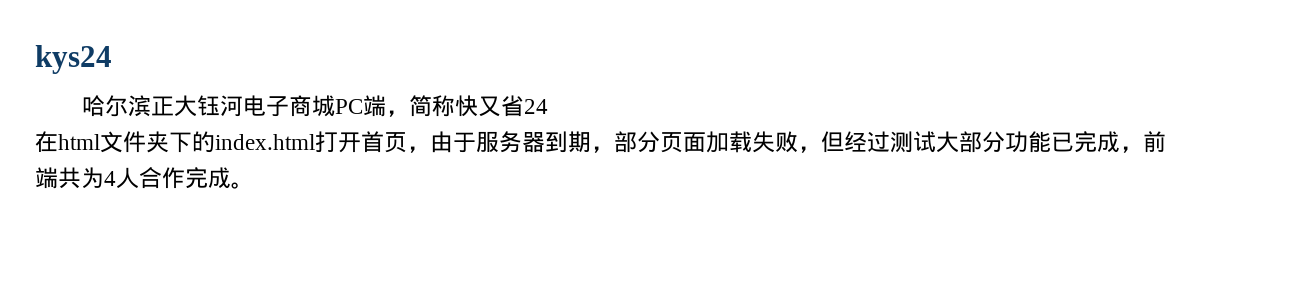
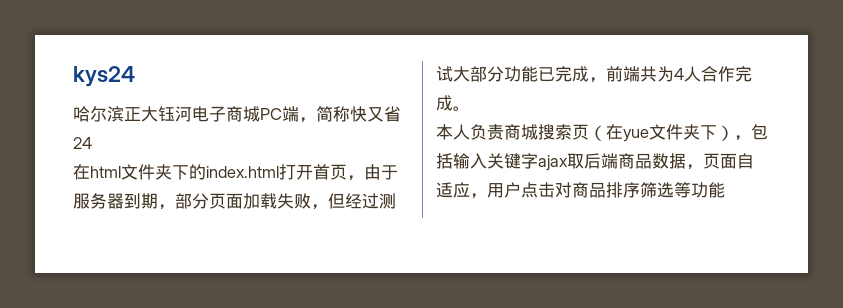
+ 本人负责商城搜索页（在yue文件夹下），包括输入关键字ajax取后端商品数据，页面自适应，用户点击对商品排序筛选等功能

